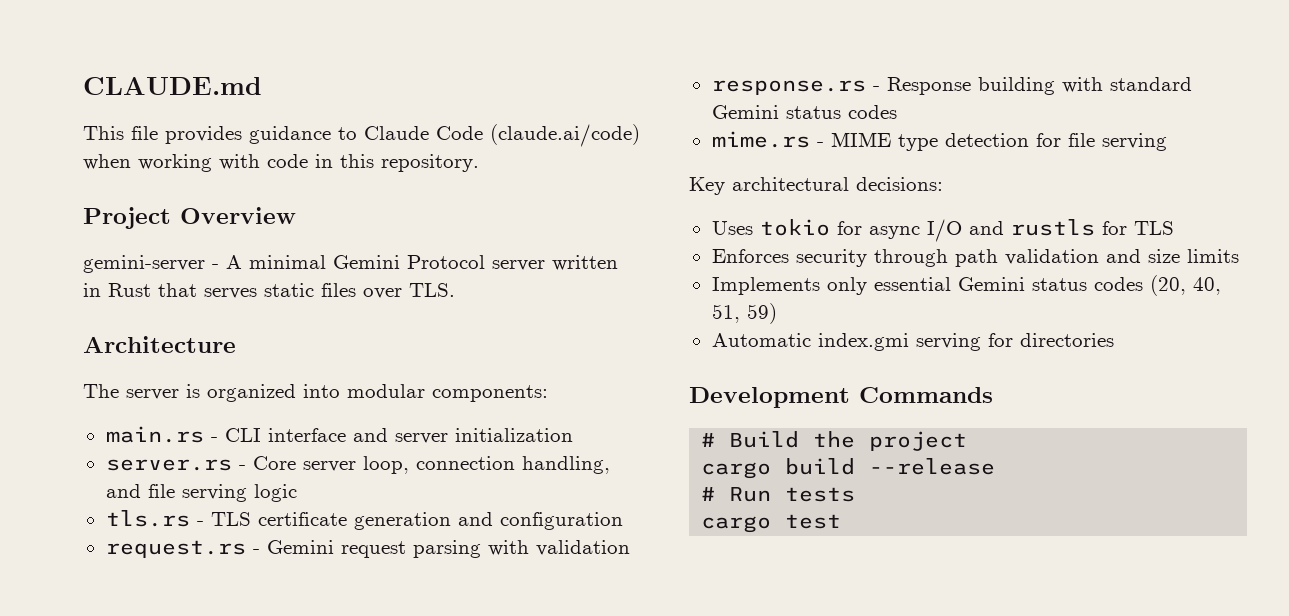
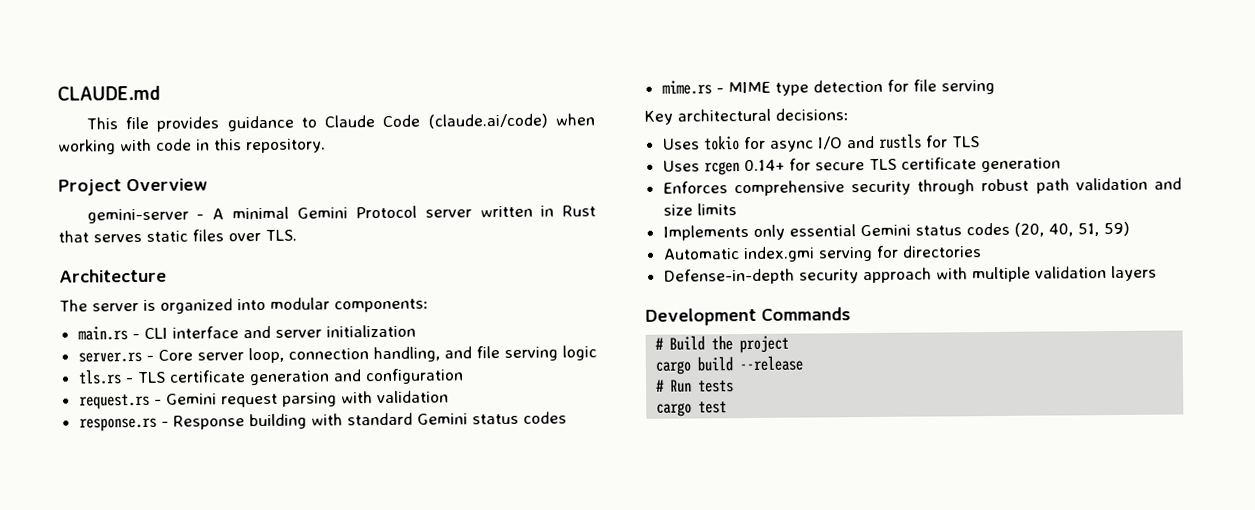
+ Uses rcgen 0.14+ for secure TLS certificate generation
- Enforces security through path validation and size limits
+ Enforces comprehensive security through robust path validation and size limits
+ Defense-in-depth security approach with multiple validation layers

